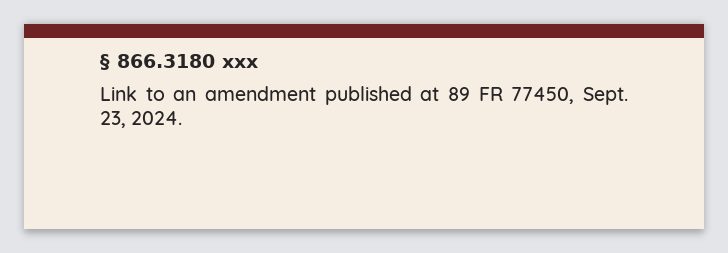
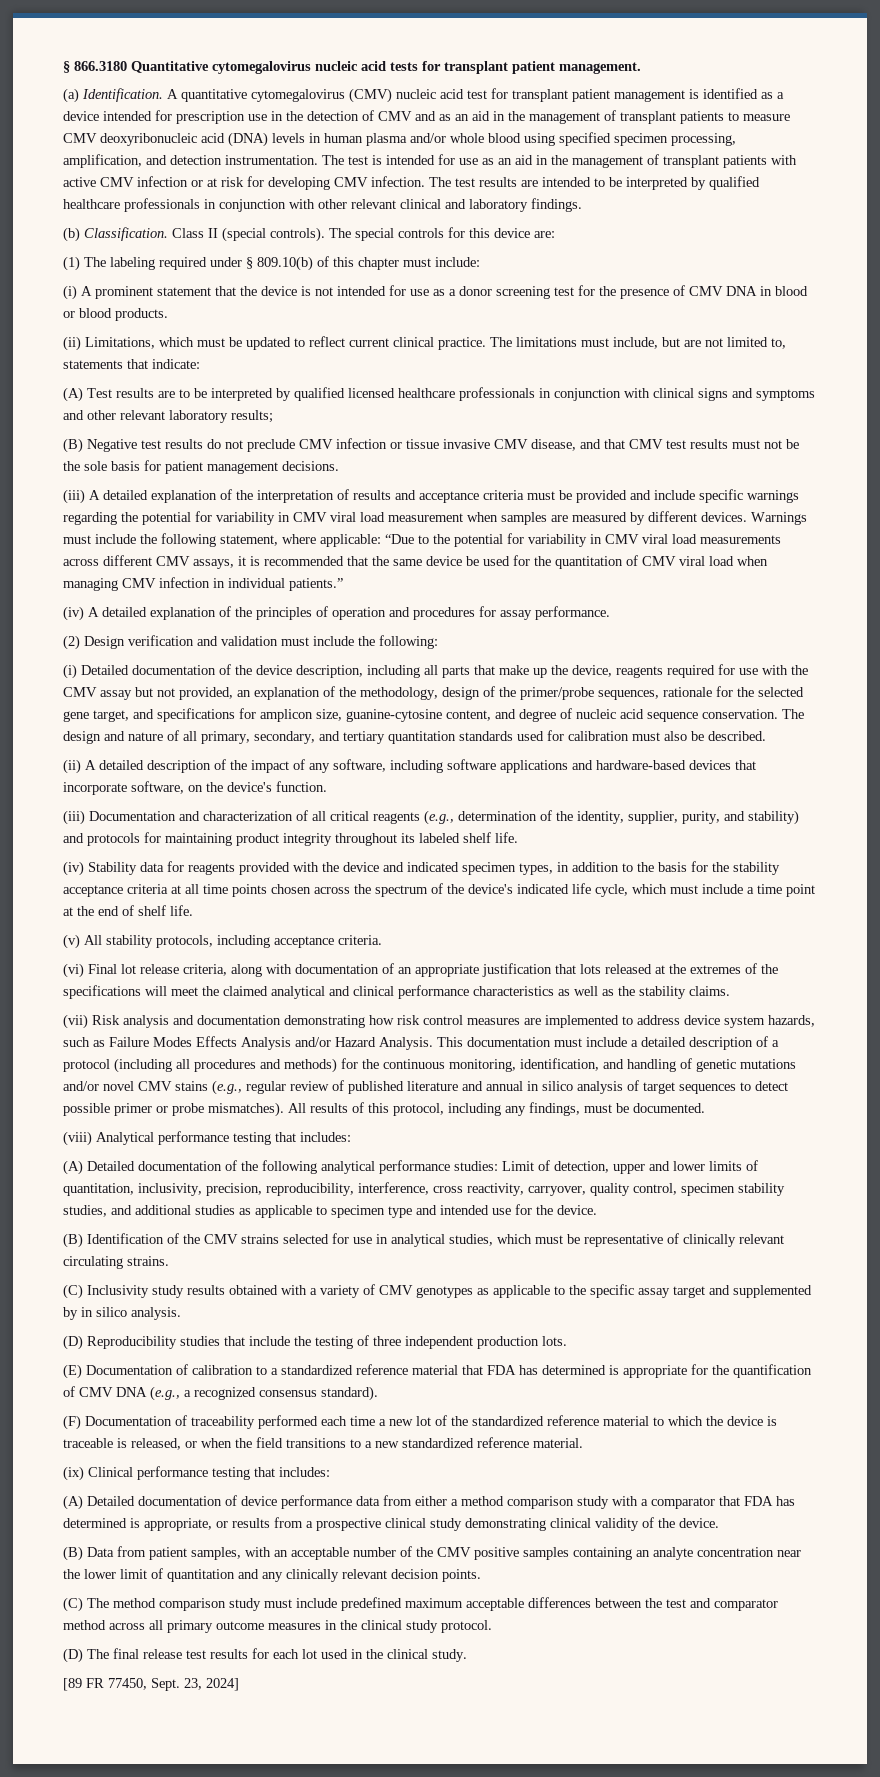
- § 866.3180 xxx
- Link to an amendment published at 89 FR 77450, Sept.
+ § 866.3180 Quantitative cytomegalovirus nucleic acid tests for transplant patient management.
+ (a) Identification. A quantitative cytomegalovirus (CMV) nucleic acid test for transplant patient management is identified as a device intended for prescription use in the detection of CMV and as an aid in the management of transplant patients to measure CMV deoxyribonucleic acid (DNA) levels in human plasma and/or whole blood using specified specimen processing, amplification, and detection instrumentation. The test is intended for use as an aid in the management of transplant patients with active CMV infection or at risk for developing CMV infection. The test results are intended to be interpreted by qualified healthcare professionals in conjunction with other relevant clinical and laboratory findings.
+ (b) Classification. Class II (special controls). The special controls for this device are:
+ (1) The labeling required under § 809.10(b) of this chapter must include:
+ (i) A prominent statement that the device is not intended for use as a donor screening test for the presence of CMV DNA in blood or blood products.
+ (ii) Limitations, which must be updated to reflect current clinical practice. The limitations must include, but are not limited to, statements that indicate:
+ (A) Test results are to be interpreted by qualified licensed healthcare professionals in conjunction with clinical signs and symptoms and other relevant laboratory results;
+ (B) Negative test results do not preclude CMV infection or tissue invasive CMV disease, and that CMV test results must not be the sole basis for patient management decisions.
+ (iii) A detailed explanation of the interpretation of results and acceptance criteria must be provided and include specific warnings regarding the potential for variability in CMV viral load measurement when samples are measured by different devices. Warnings must include the following statement, where applicable: “Due to the potential for variability in CMV viral load measurements across different CMV assays, it is recommended that the same device be used for the quantitation of CMV viral load when managing CMV infection in individual patients.”
+ (iv) A detailed explanation of the principles of operation and procedures for assay performance.
+ (2) Design verification and validation must include the following:
+ (i) Detailed documentation of the device description, including all parts that make up the device, reagents required for use with the CMV assay but not provided, an explanation of the methodology, design of the primer/probe sequences, rationale for the selected gene target, and specifications for amplicon size, guanine-cytosine content, and degree of nucleic acid sequence conservation. The design and nature of all primary, secondary, and tertiary quantitation standards used for calibration must also be described.
+ (ii) A detailed description of the impact of any software, including software applications and hardware-based devices that incorporate software, on the device's function.
+ (iii) Documentation and characterization of all critical reagents (e.g., determination of the identity, supplier, purity, and stability) and protocols for maintaining product integrity throughout its labeled shelf life.
+ (iv) Stability data for reagents provided with the device and indicated specimen types, in addition to the basis for the stability acceptance criteria at all time points chosen across the spectrum of the device's indicated life cycle, which must include a time point at the end of shelf life.
+ (v) All stability protocols, including acceptance criteria.
+ (vi) Final lot release criteria, along with documentation of an appropriate justification that lots released at the extremes of the specifications will meet the claimed analytical and clinical performance characteristics as well as the stability claims.
+ (vii) Risk analysis and documentation demonstrating how risk control measures are implemented to address device system hazards, such as Failure Modes Effects Analysis and/or Hazard Analysis. This documentation must include a detailed description of a protocol (including all procedures and methods) for the continuous monitoring, identification, and handling of genetic mutations and/or novel CMV stains (e.g., regular review of published literature and annual in silico analysis of target sequences to detect possible primer or probe mismatches). All results of this protocol, including any findings, must be documented.
+ (viii) Analytical performance testing that includes:
+ (A) Detailed documentation of the following analytical performance studies: Limit of detection, upper and lower limits of quantitation, inclusivity, precision, reproducibility, interference, cross reactivity, carryover, quality control, specimen stability studies, and additional studies as applicable to specimen type and intended use for the device.
+ (B) Identification of the CMV strains selected for use in analytical studies, which must be representative of clinically relevant circulating strains.
+ (C) Inclusivity study results obtained with a variety of CMV genotypes as applicable to the specific assay target and supplemented by in silico analysis.
+ (D) Reproducibility studies that include the testing of three independent production lots.
+ (E) Documentation of calibration to a standardized reference material that FDA has determined is appropriate for the quantification of CMV DNA (e.g., a recognized consensus standard).
+ (F) Documentation of traceability performed each time a new lot of the standardized reference material to which the device is traceable is released, or when the field transitions to a new standardized reference material.
+ (ix) Clinical performance testing that includes:
+ (A) Detailed documentation of device performance data from either a method comparison study with a comparator that FDA has determined is appropriate, or results from a prospective clinical study demonstrating clinical validity of the device.
+ (B) Data from patient samples, with an acceptable number of the CMV positive samples containing an analyte concentration near the lower limit of quantitation and any clinically relevant decision points.
+ (C) The method comparison study must include predefined maximum acceptable differences between the test and comparator method across all primary outcome measures in the clinical study protocol.
+ (D) The final release test results for each lot used in the clinical study.
+ [89 FR 77450, Sept.
- 23, 2024.
+ 23, 2024]

